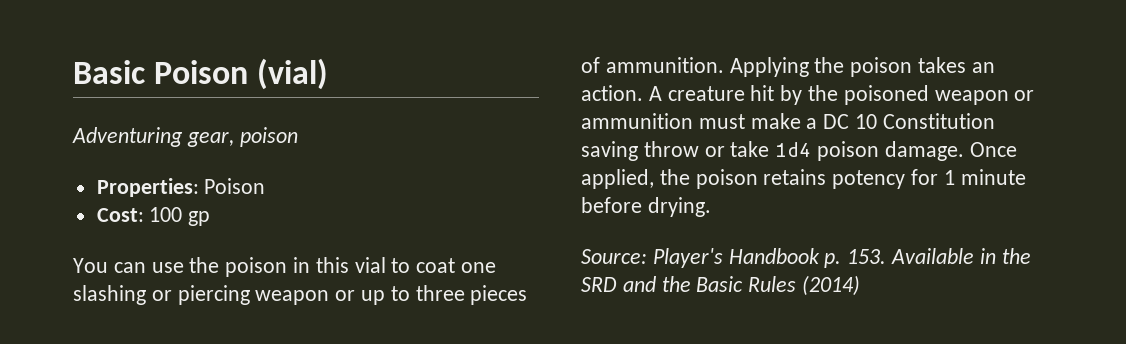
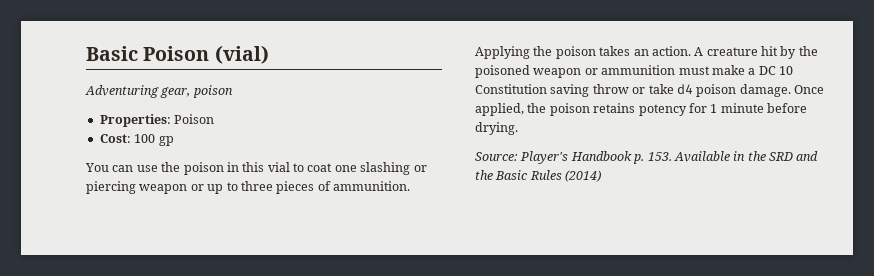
- A creature hit by the poisoned weapon or ammunition must make a DC 10 Constitution saving throw or take 1d4 poison damage.
+ A creature hit by the poisoned weapon or ammunition must make a DC 10 Constitution saving throw or take d4 poison damage.

